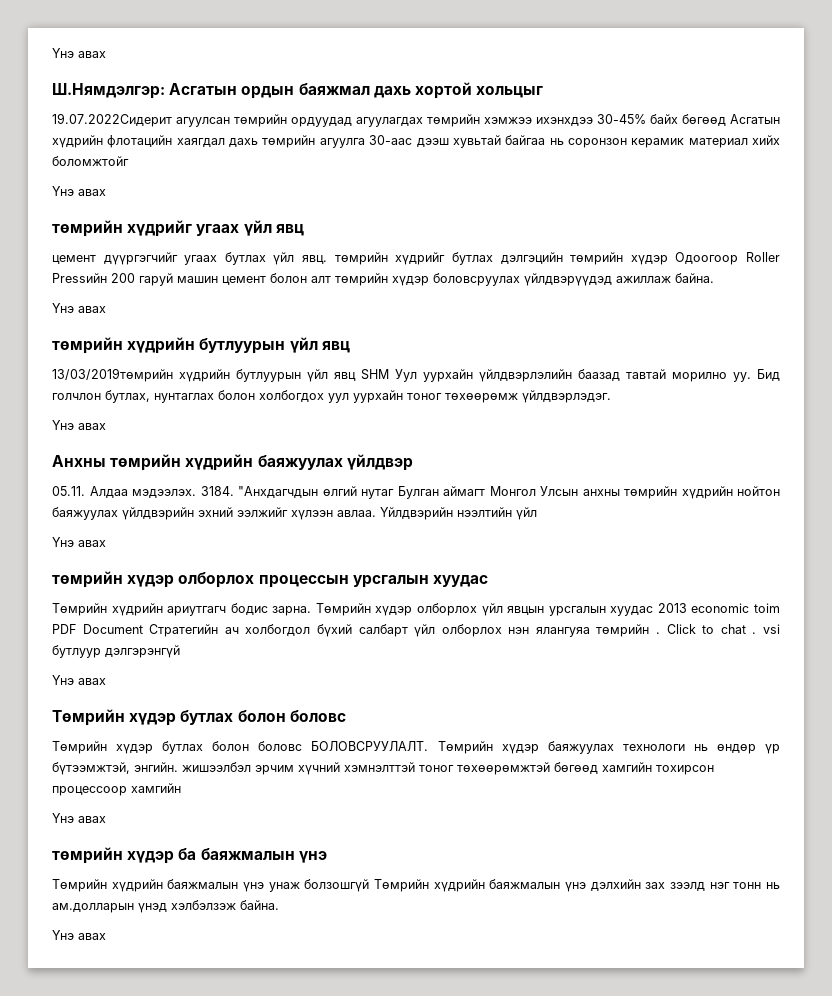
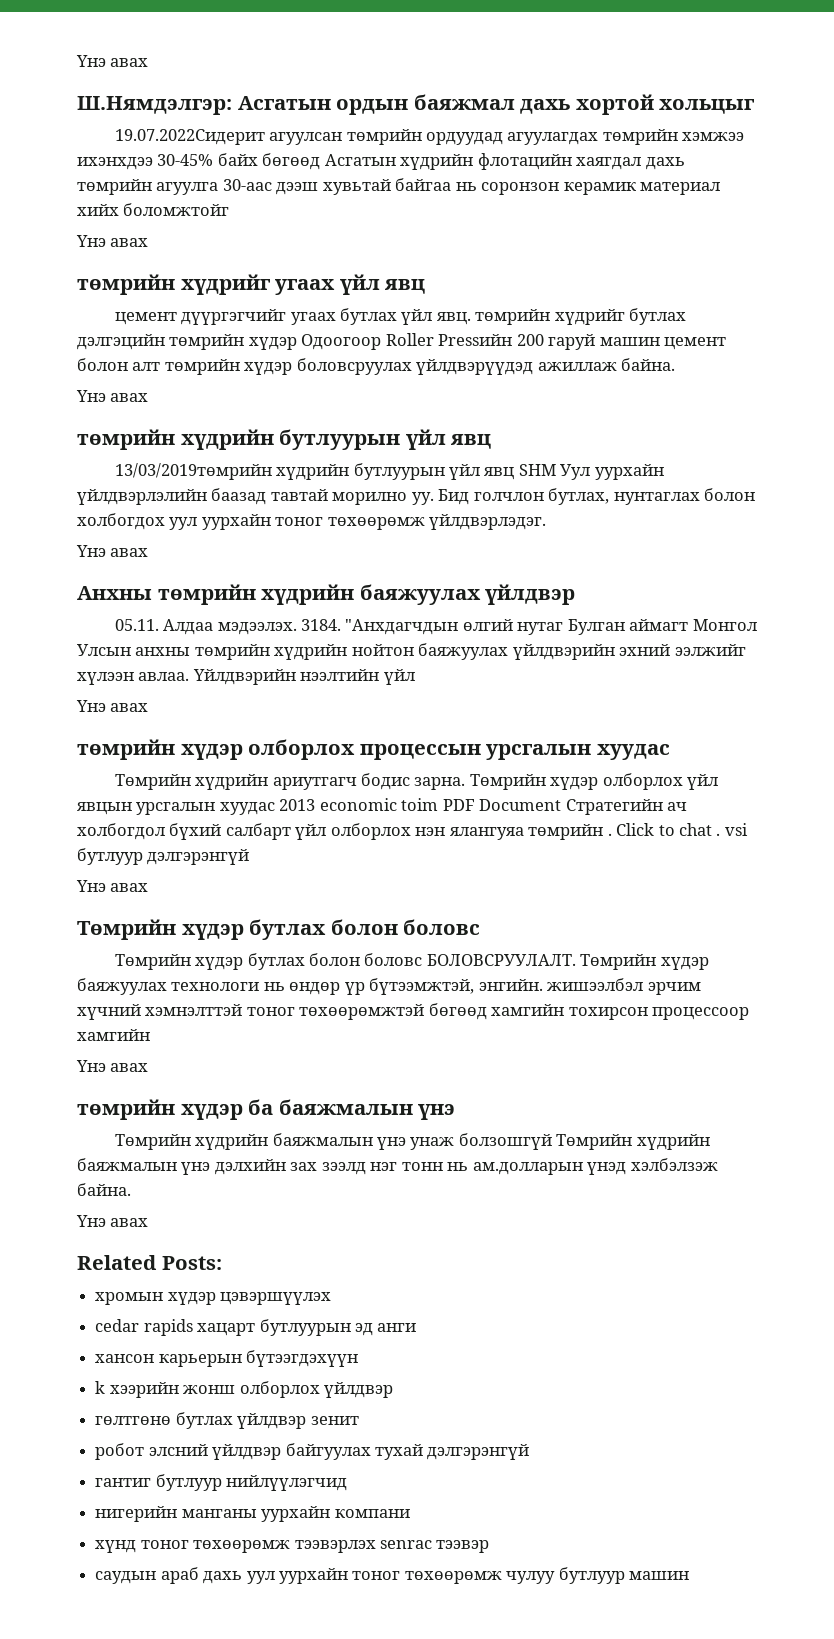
+ Related Posts:
+ хромын хүдэр цэвэршүүлэх
+ cedar rapids хацарт бутлуурын эд анги
+ хансон карьерын бүтээгдэхүүн
+ k хээрийн жонш олборлох үйлдвэр
+ гөлтгөнө бутлах үйлдвэр зенит
+ робот элсний үйлдвэр байгуулах тухай дэлгэрэнгүй
+ гантиг бутлуур нийлүүлэгчид
+ нигерийн манганы уурхайн компани
+ хүнд тоног төхөөрөмж тээвэрлэх senrac тээвэр
+ саудын араб дахь уул уурхайн тоног төхөөрөмж чулуу бутлуур машин

